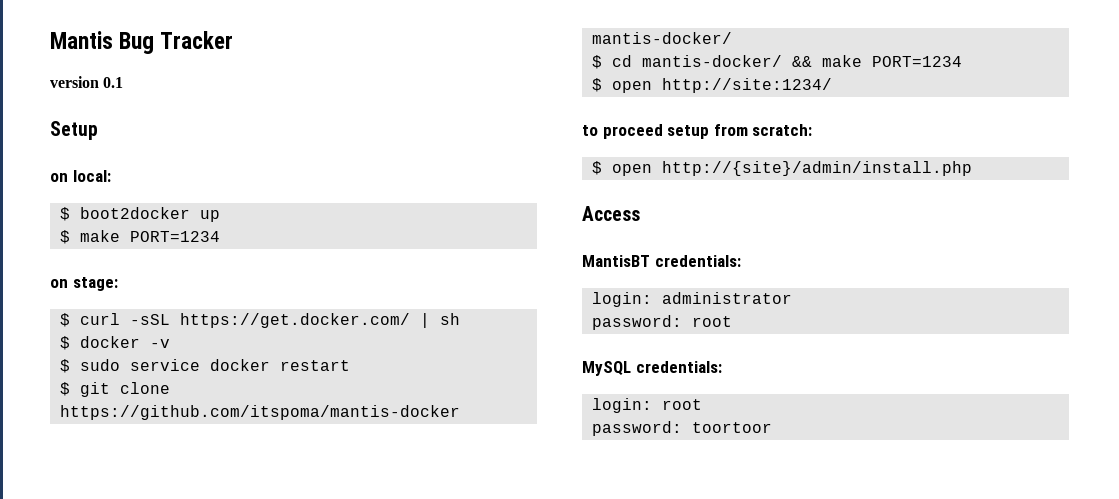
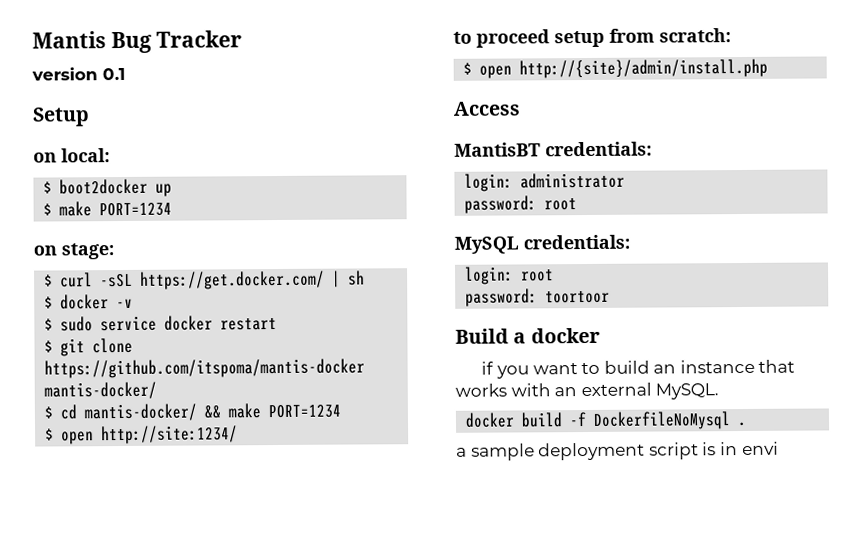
+ Build a docker
+ if you want to build an instance that works with an external MySQL.
+ docker build -f DockerfileNoMysql .
+ a sample deployment script is in envi

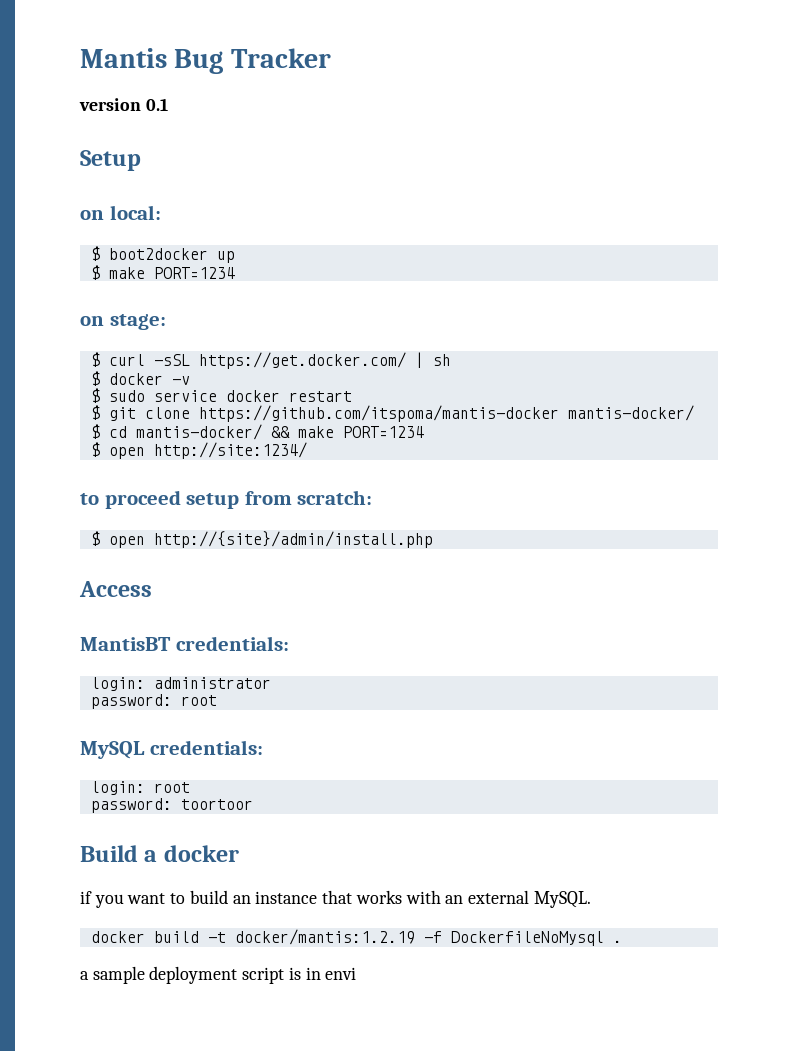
- docker build -f DockerfileNoMysql .
+ docker build -t docker/mantis:1.2.19 -f DockerfileNoMysql .

